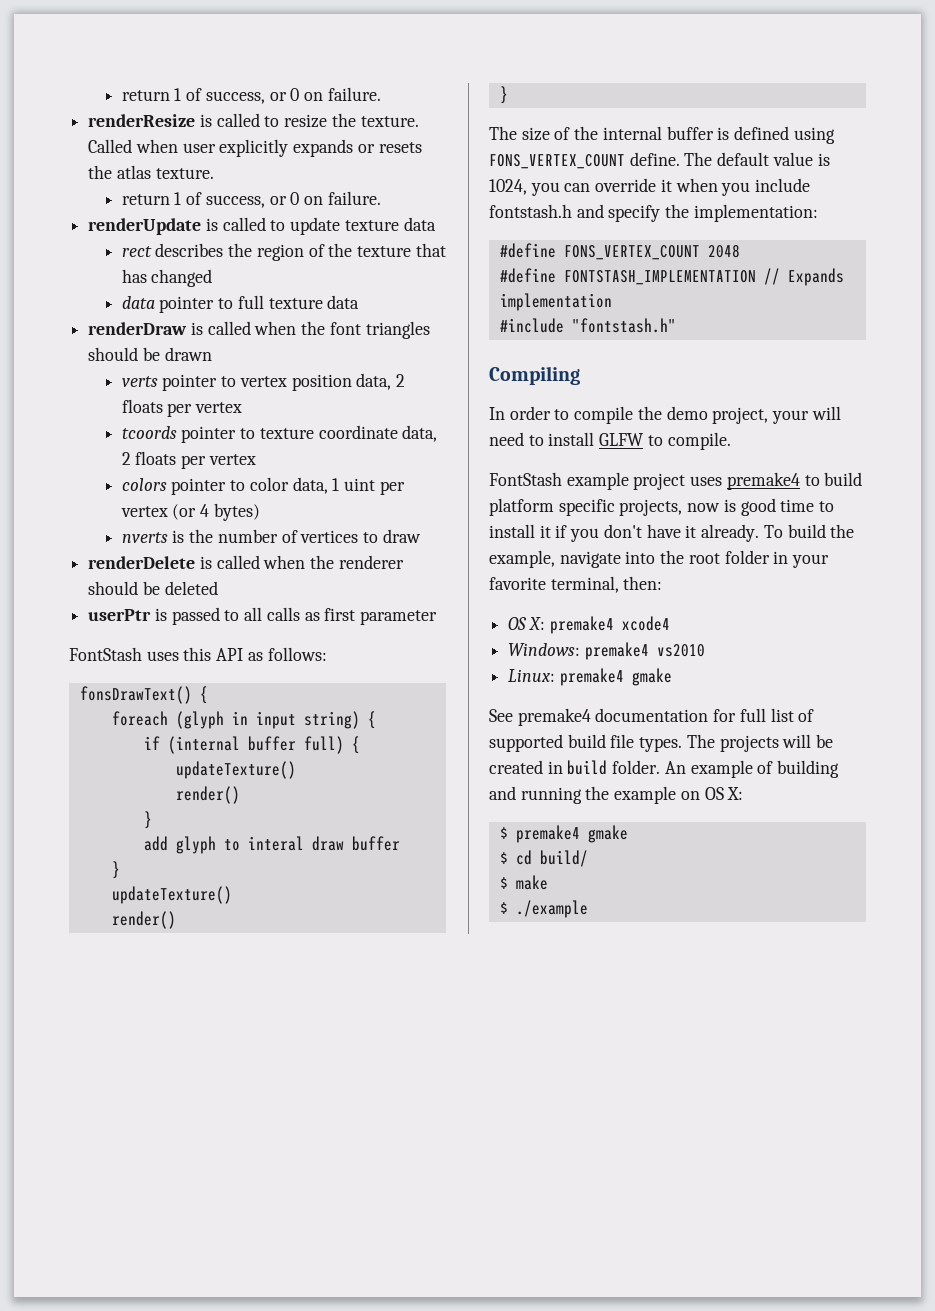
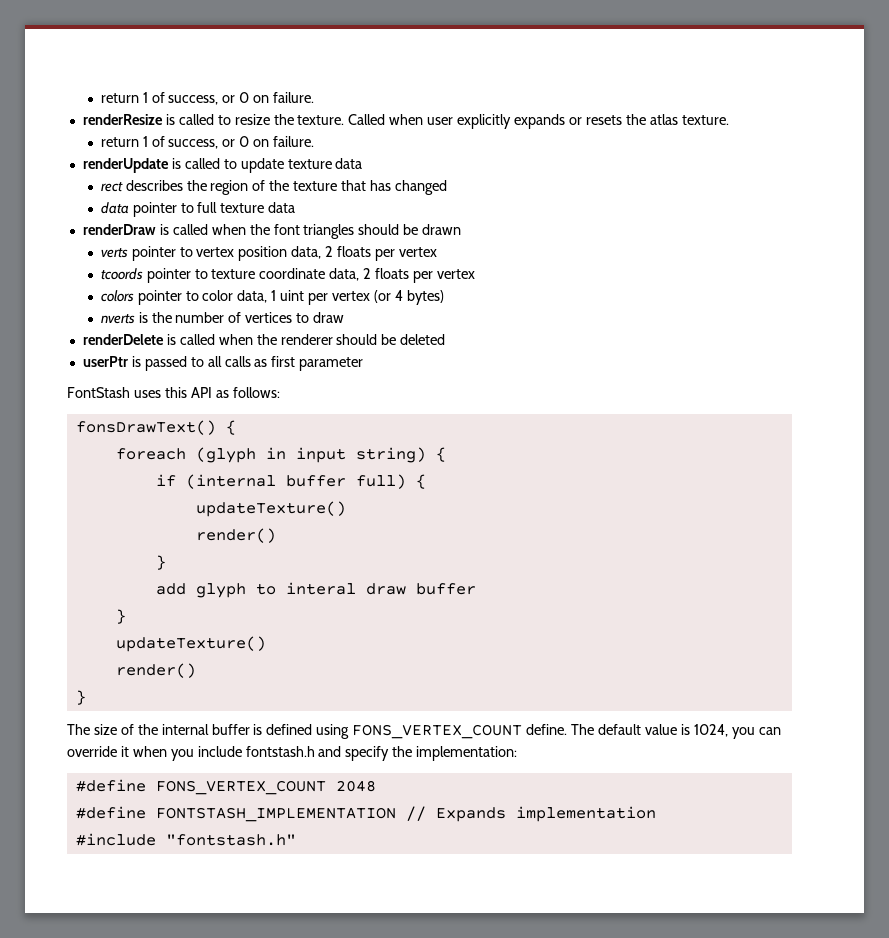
- Compiling
- In order to compile the demo project, your will need to install GLFW to compile.
- FontStash example project uses premake4 to build platform specific projects, now is good time to install it if you don't have it already. To build the example, navigate into the root folder in your favorite terminal, then:
- OS X: premake4 xcode4
- Windows: premake4 vs2010
- Linux: premake4 gmake
- See premake4 documentation for full list of supported build file types. The projects will be created in build folder. An example of building and running the example on OS X:
- $ premake4 gmake
- $ cd build/
- $ make
- $ ./example

